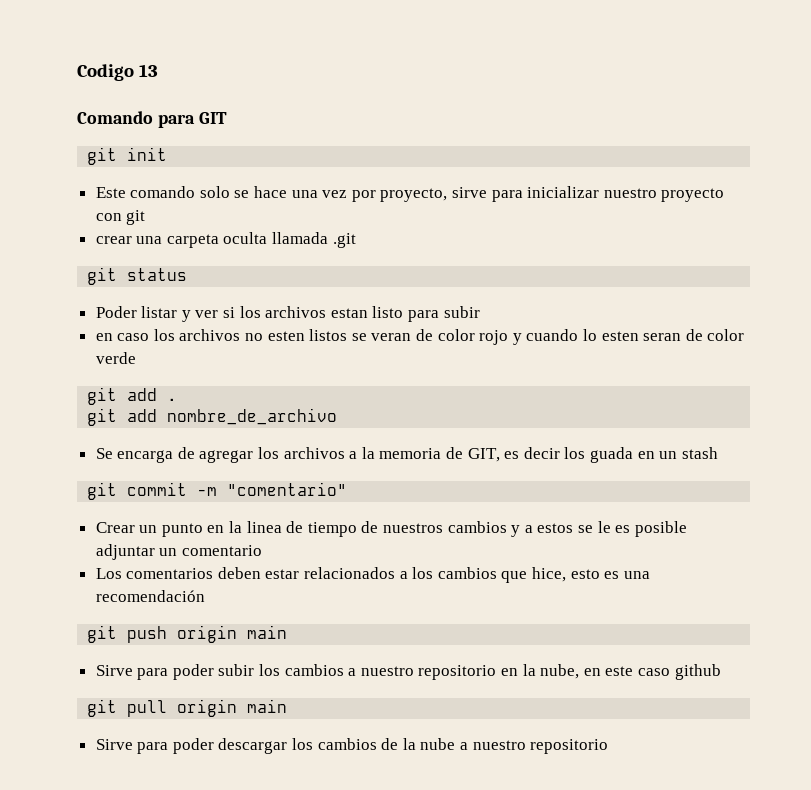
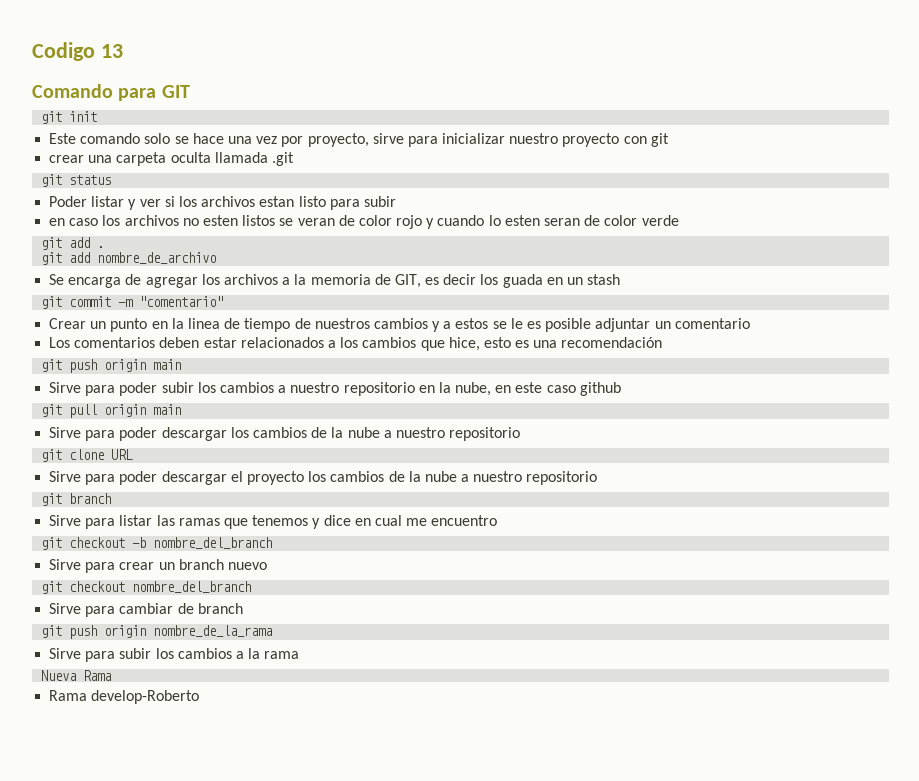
+ git clone URL
+ Sirve para poder descargar el proyecto los cambios de la nube a nuestro repositorio
+ git branch
+ Sirve para listar las ramas que tenemos y dice en cual me encuentro
+ git checkout -b nombre_del_branch
+ Sirve para crear un branch nuevo
+ git checkout nombre_del_branch
+ Sirve para cambiar de branch
+ git push origin nombre_de_la_rama
+ Sirve para subir los cambios a la rama
+ Nueva Rama
+ Rama develop-Roberto

